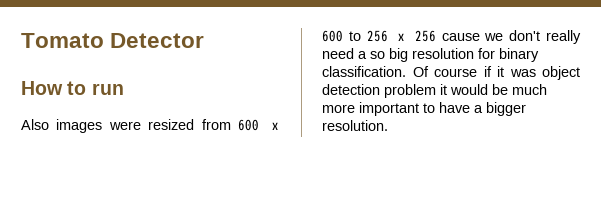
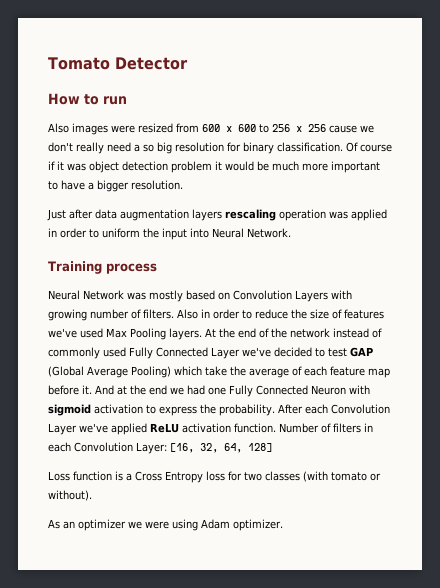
+ Just after data augmentation layers rescaling operation was applied in order to uniform the input into Neural Network.
+ Training process
+ Neural Network was mostly based on Convolution Layers with growing number of filters. Also in order to reduce the size of features we've used Max Pooling layers. At the end of the network instead of commonly used Fully Connected Layer we've decided to test GAP (Global Average Pooling) which take the average of each feature map before it. And at the end we had one Fully Connected Neuron with sigmoid activation to express the probability. After each Convolution Layer we've applied ReLU activation function. Number of filters in each Convolution Layer: [16, 32, 64, 128]
+ Loss function is a Cross Entropy loss for two classes (with tomato or without).
+ As an optimizer we were using Adam optimizer.

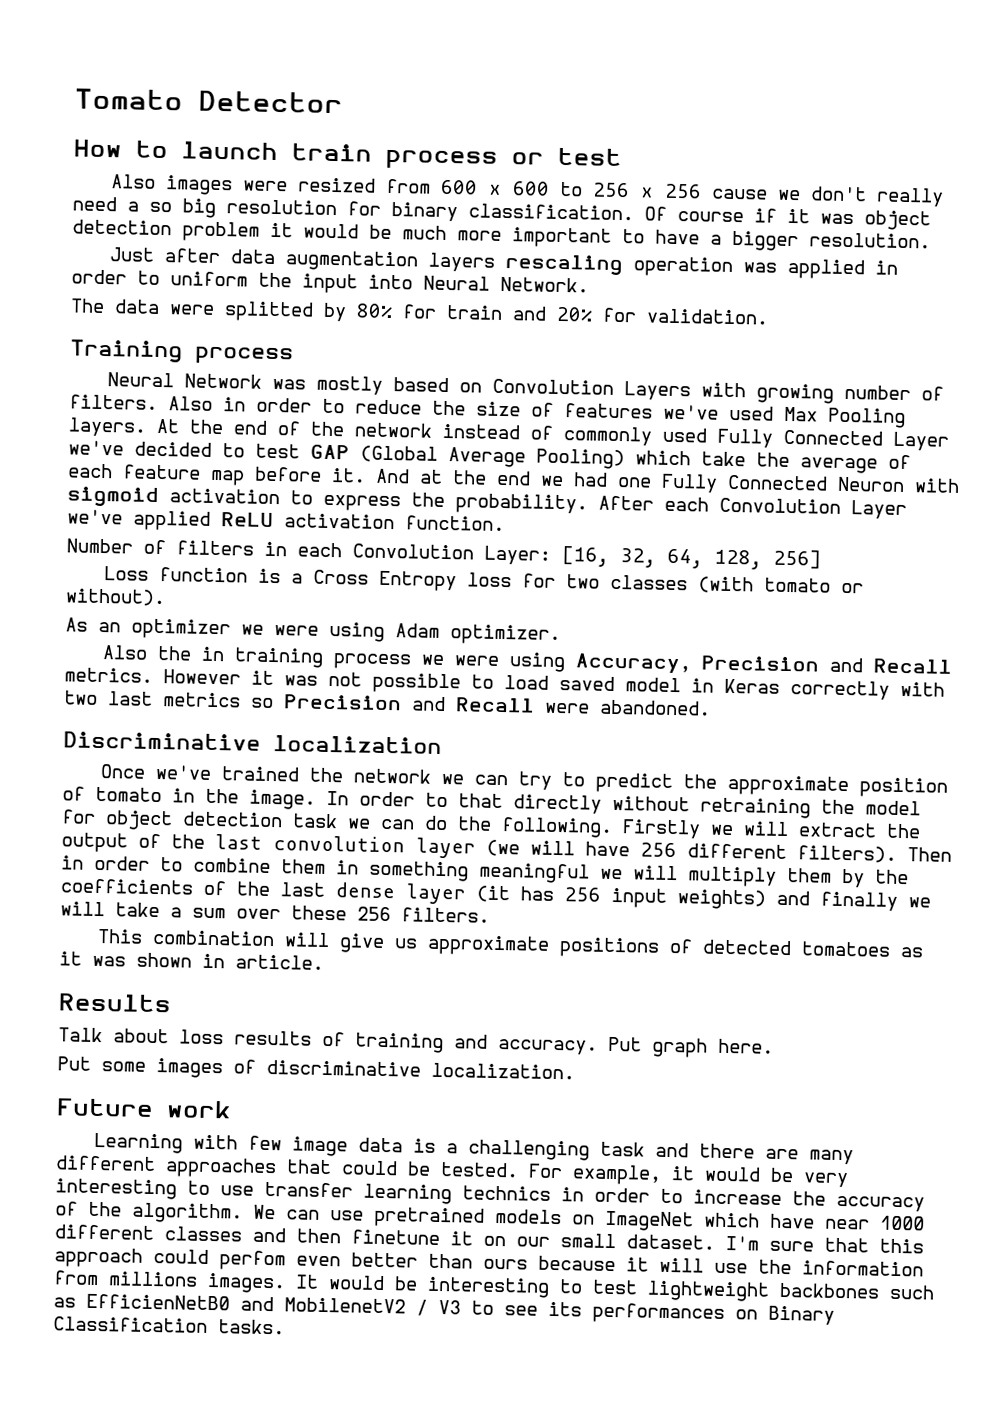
- How to run
+ How to launch train process or test
+ The data were splitted by 80% for train and 20% for validation.
- After each Convolution Layer we've applied ReLU activation function. Number of filters in each Convolution Layer: [16, 32, 64, 128]
+ After each Convolution Layer we've applied ReLU activation function.
+ Number of filters in each Convolution Layer: [16, 32, 64, 128, 256]
+ Also the in training process we were using Accuracy, Precision and Recall metrics. However it was not possible to load saved model in Keras correctly with two last metrics so Precision and Recall were abandoned.
+ Discriminative localization
+ Once we've trained the network we can try to predict the approximate position of tomato in the image. In order to that directly without retraining the model for object detection task we can do the following. Firstly we will extract the output of the last convolution layer (we will have 256 different filters). Then in order to combine them in something meaningful we will multiply them by the coefficients of the last dense layer (it has 256 input weights) and finally we will take a sum over these 256 filters.
+ This combination will give us approximate positions of detected tomatoes as it was shown in article.
+ Results
+ Talk about loss results of training and accuracy. Put graph here.
+ Put some images of discriminative localization.
+ Future work
+ Learning with few image data is a challenging task and there are many different approaches that could be tested. For example, it would be very interesting to use transfer learning technics in order to increase the accuracy of the algorithm. We can use pretrained models on ImageNet which have near 1000 different classes and then finetune it on our small dataset. I'm sure that this approach could perfom even better than ours because it will use the information from millions images. It would be interesting to test lightweight backbones such as EfficienNetB0 and MobilenetV2 / V3 to see its performances on Binary Classification tasks.

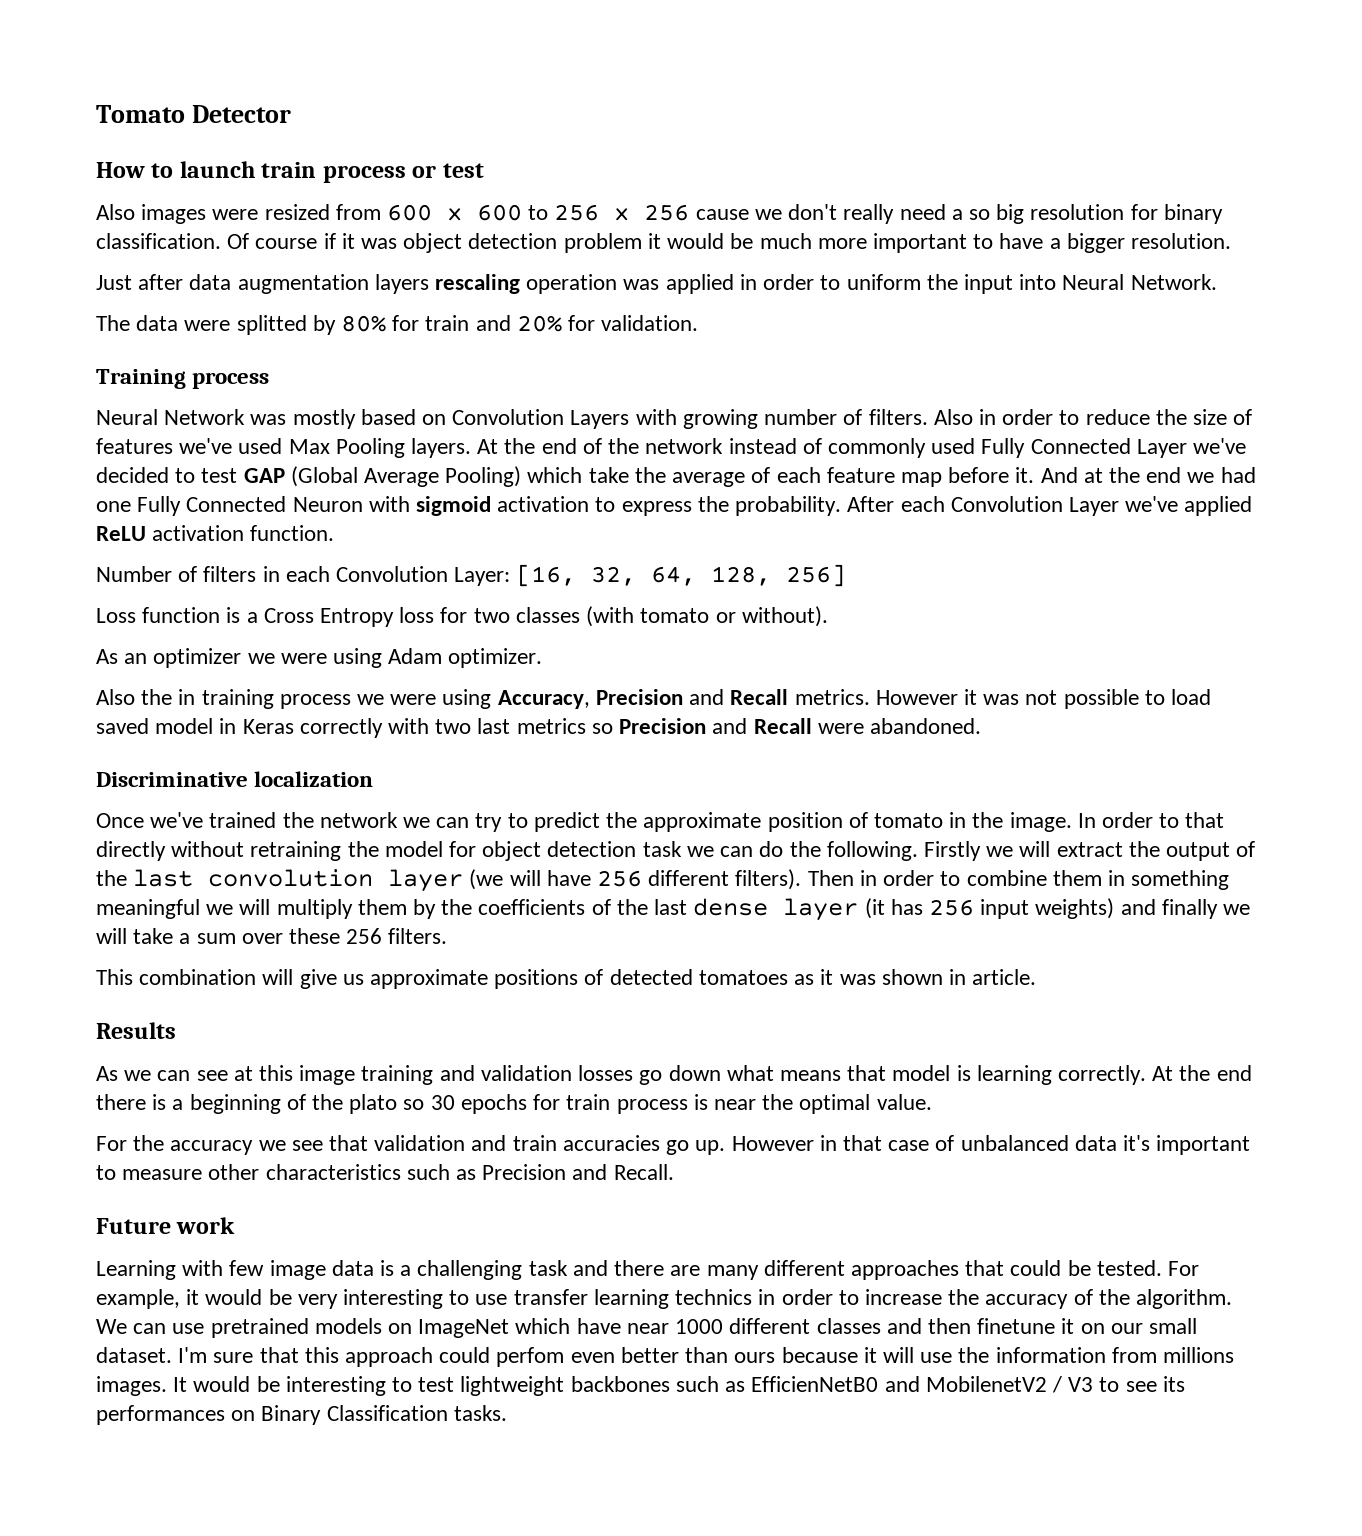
- Talk about loss results of training and accuracy. Put graph here.
- Put some images of discriminative localization.
+ As we can see at this image training and validation losses go down what means that model is learning correctly. At the end there is a beginning of the plato so 30 epochs for train process is near the optimal value.
+ For the accuracy we see that validation and train accuracies go up. However in that case of unbalanced data it's important to measure other characteristics such as Precision and Recall.

